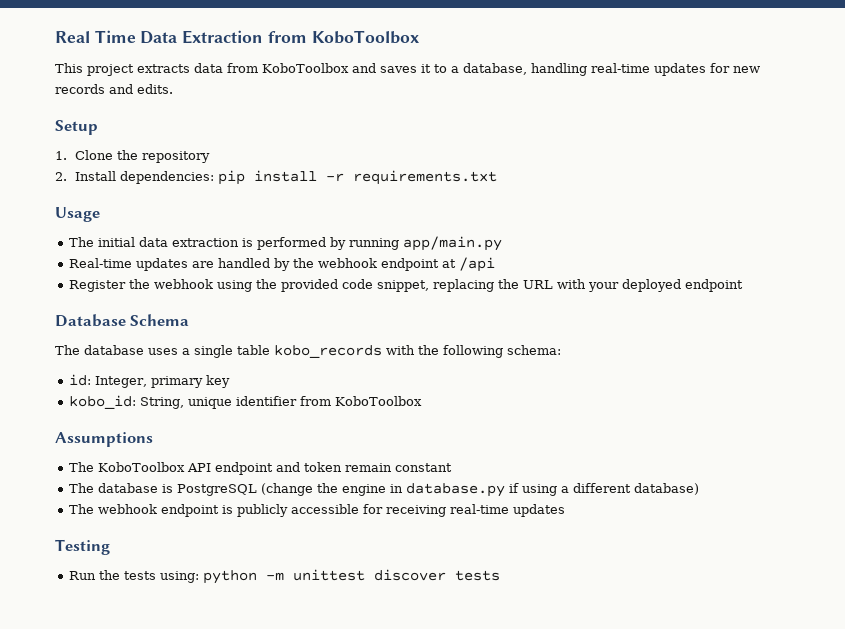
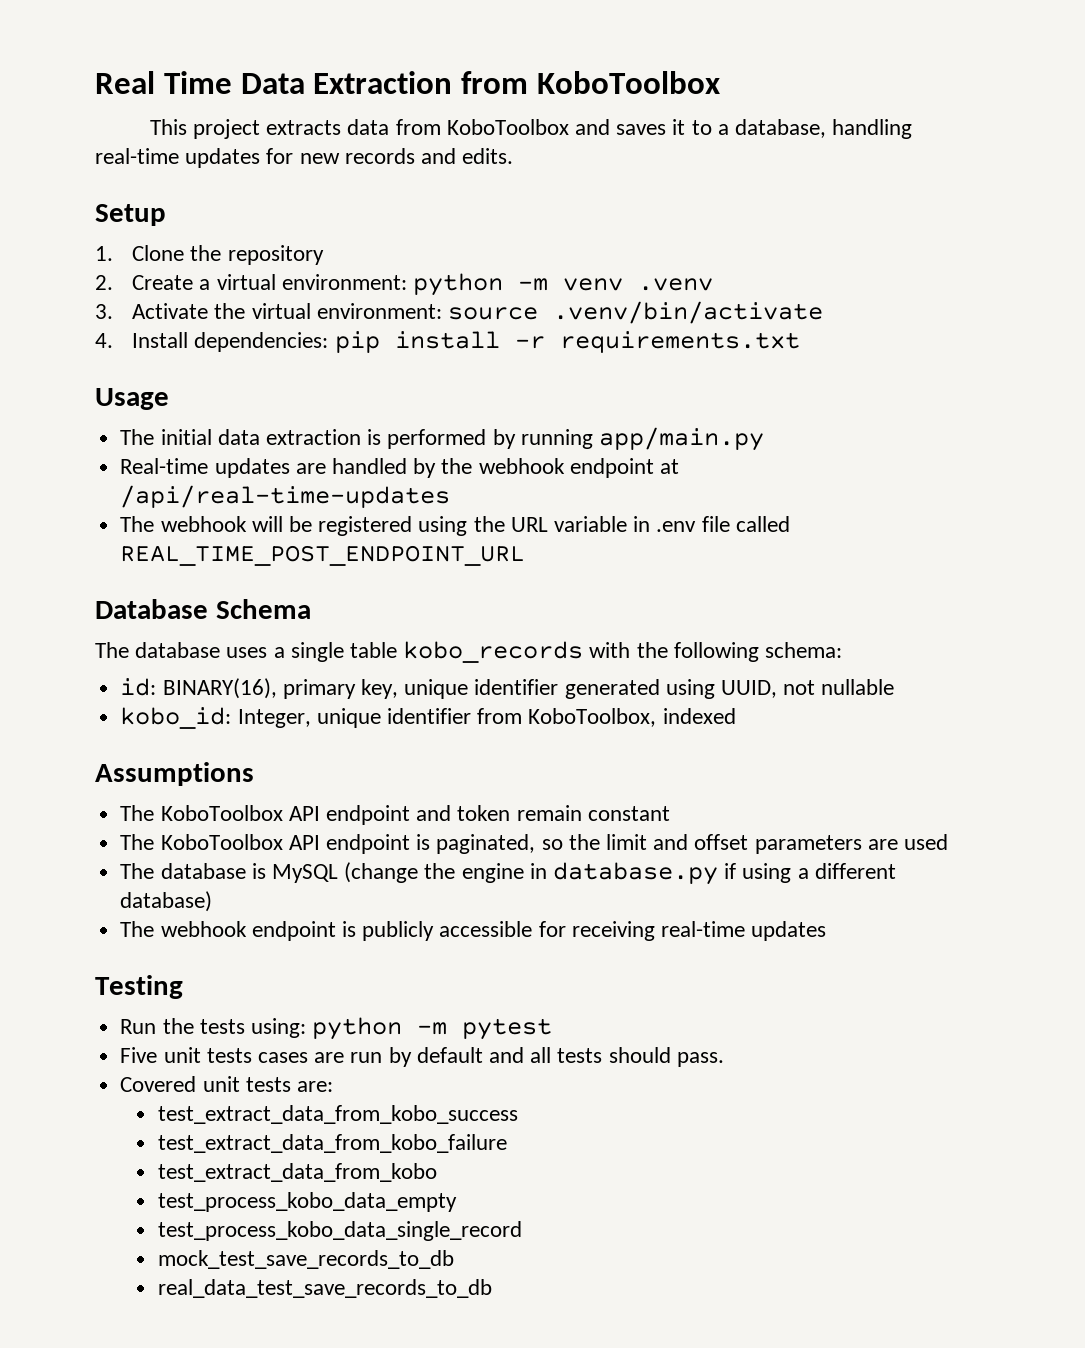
- 2. Install dependencies: pip install -r requirements.txt
+ 2. Create a virtual environment: python -m venv .venv
+ 3. Activate the virtual environment: source .venv/bin/activate
+ 4. Install dependencies: pip install -r requirements.txt
- Real-time updates are handled by the webhook endpoint at /api
- Register the webhook using the provided code snippet, replacing the URL with your deployed endpoint
+ Real-time updates are handled by the webhook endpoint at /api/real-time-updates
+ The webhook will be registered using the URL variable in .env file called REAL_TIME_POST_ENDPOINT_URL
- id: Integer, primary key
+ id: BINARY(16), primary key, unique identifier generated using UUID, not nullable
- kobo_id: String, unique identifier from KoboToolbox
+ kobo_id: Integer, unique identifier from KoboToolbox, indexed
+ The KoboToolbox API endpoint is paginated, so the limit and offset parameters are used
- The database is PostgreSQL (change the engine in database.py if using a different database)
+ The database is MySQL (change the engine in database.py if using a different database)
- Run the tests using: python -m unittest discover tests
+ Run the tests using: python -m pytest
+ Five unit tests cases are run by default and all tests should pass.
+ Covered unit tests are:
+ test_extract_data_from_kobo_success
+ test_extract_data_from_kobo_failure
+ test_extract_data_from_kobo
+ test_process_kobo_data_empty
+ test_process_kobo_data_single_record
+ mock_test_save_records_to_db
+ real_data_test_save_records_to_db

